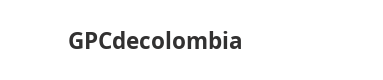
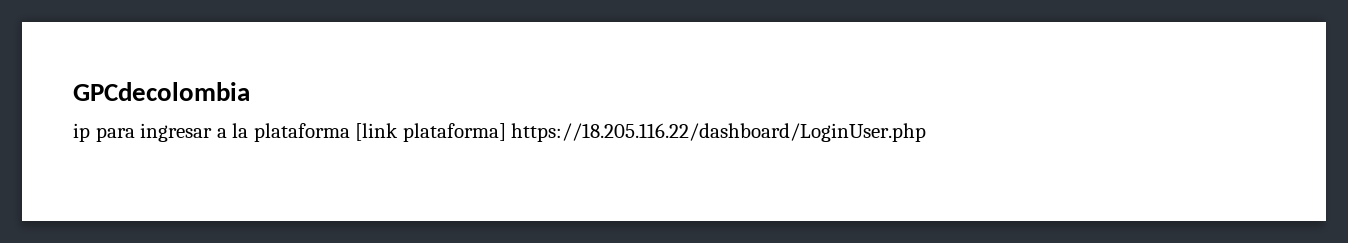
+ ip para ingresar a la plataforma [link plataforma] https://18.205.116.22/dashboard/LoginUser.php

